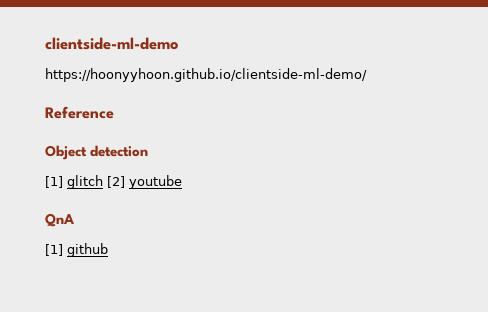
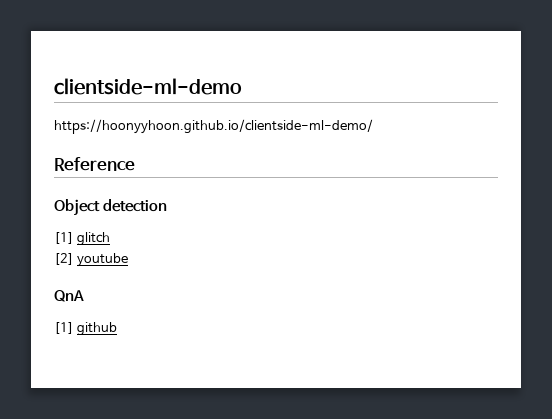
- [1] glitch [2] youtube
+ [1] glitch
+ [2] youtube

